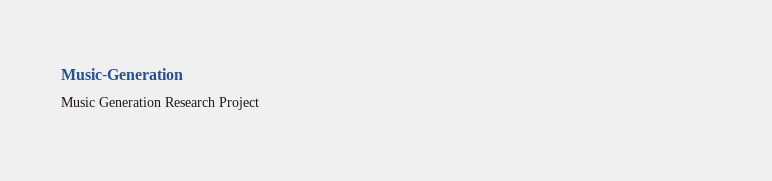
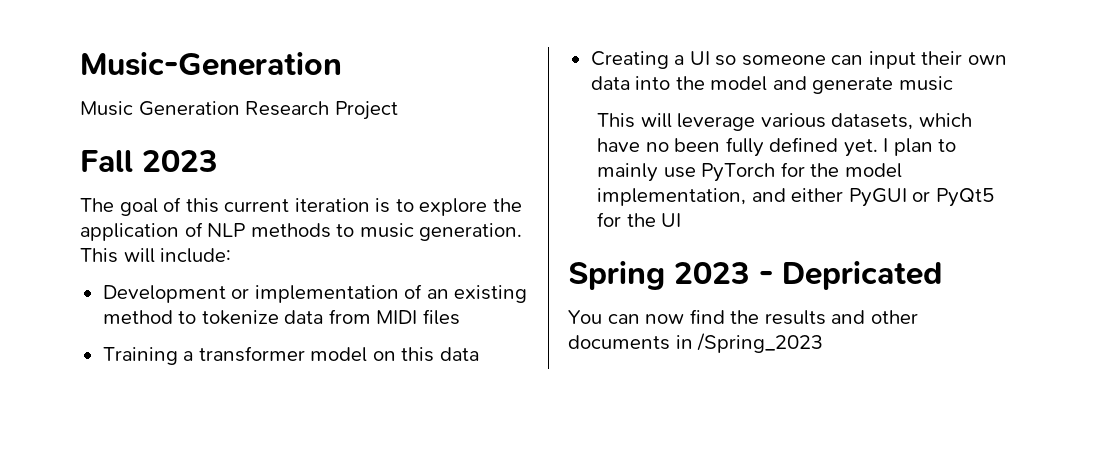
+ Fall 2023
+ The goal of this current iteration is to explore the application of NLP methods to music generation. This will include:
+ Development or implementation of an existing method to tokenize data from MIDI files
+ Training a transformer model on this data
+ Creating a UI so someone can input their own data into the model and generate music
+ This will leverage various datasets, which have no been fully defined yet. I plan to mainly use PyTorch for the model implementation, and either PyGUI or PyQt5 for the UI
+ Spring 2023 - Depricated
+ You can now find the results and other documents in /Spring_2023

